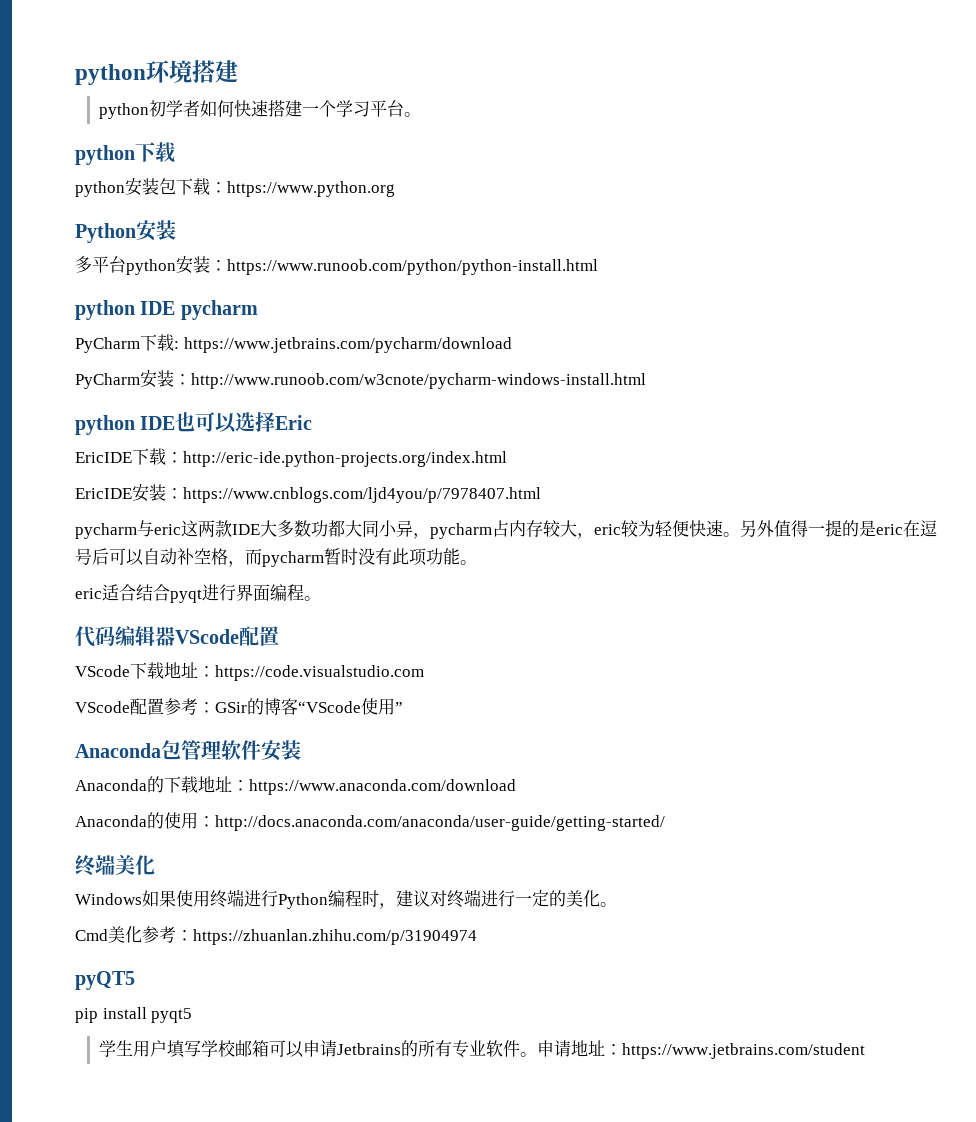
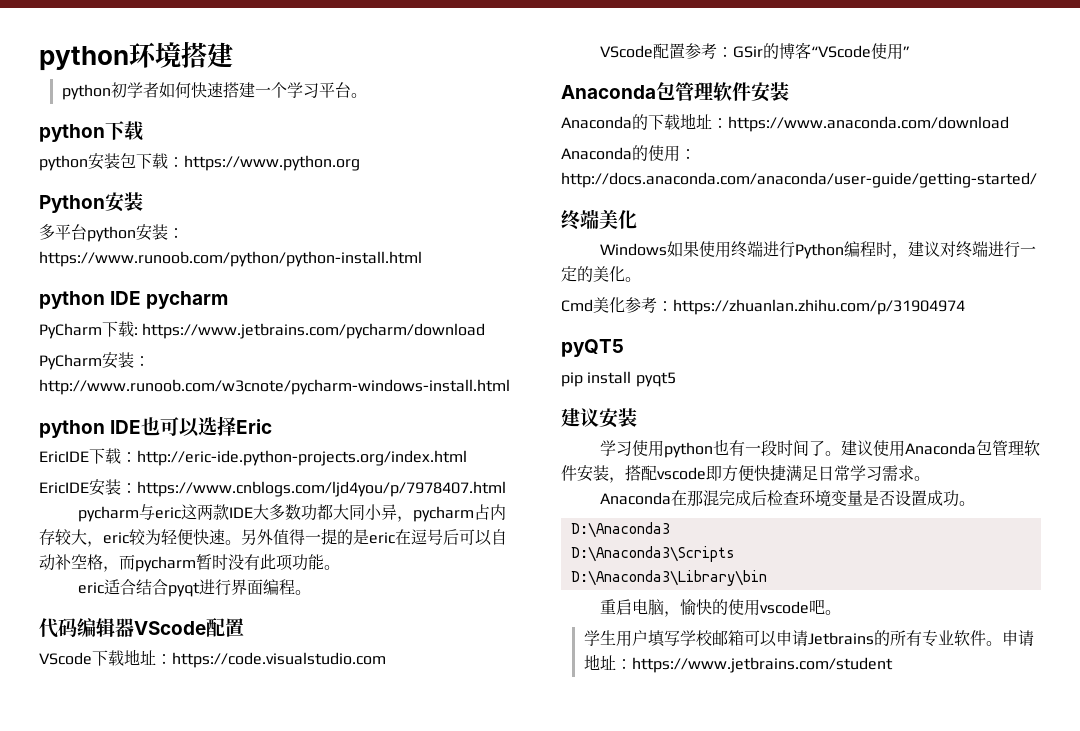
+ 建议安装
+ 学习使用python也有一段时间了。建议使用Anaconda包管理软件安装，搭配vscode即方便快捷满足日常学习需求。
+ Anaconda在那混完成后检查环境变量是否设置成功。
+ D:\Anaconda3
+ D:\Anaconda3\Scripts
+ D:\Anaconda3\Library\bin
+ 重启电脑，愉快的使用vscode吧。

